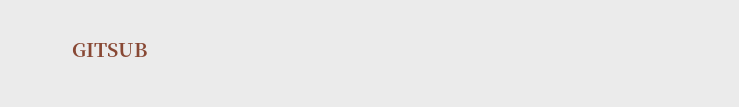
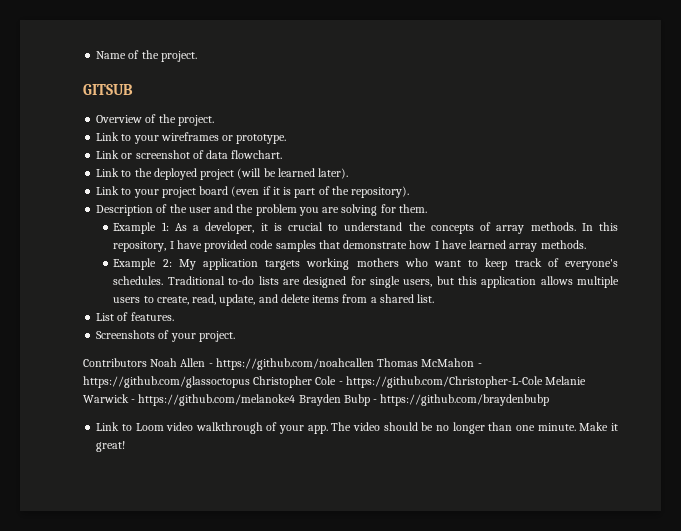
+ Name of the project.
  GITSUB
+ Overview of the project.
+ Link to your wireframes or prototype.
+ Link or screenshot of data flowchart.
+ Link to the deployed project (will be learned later).
+ Link to your project board (even if it is part of the repository).
+ Description of the user and the problem you are solving for them.
+ Example 1: As a developer, it is crucial to understand the concepts of array methods. In this repository, I have provided code samples that demonstrate how I have learned array methods.
+ Example 2: My application targets working mothers who want to keep track of everyone's schedules. Traditional to-do lists are designed for single users, but this application allows multiple users to create, read, update, and delete items from a shared list.
+ List of features.
+ Screenshots of your project.
+ Contributors Noah Allen - https://github.com/noahcallen Thomas McMahon - https://github.com/glassoctopus Christopher Cole - https://github.com/Christopher-L-Cole Melanie Warwick - https://github.com/melanoke4 Brayden Bubp - https://github.com/braydenbubp
+ Link to Loom video walkthrough of your app. The video should be no longer than one minute. Make it great!

